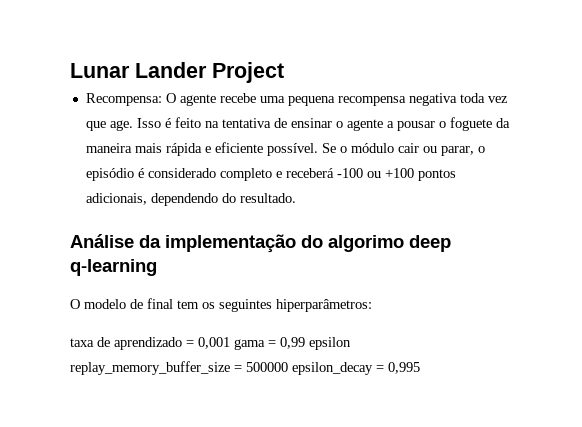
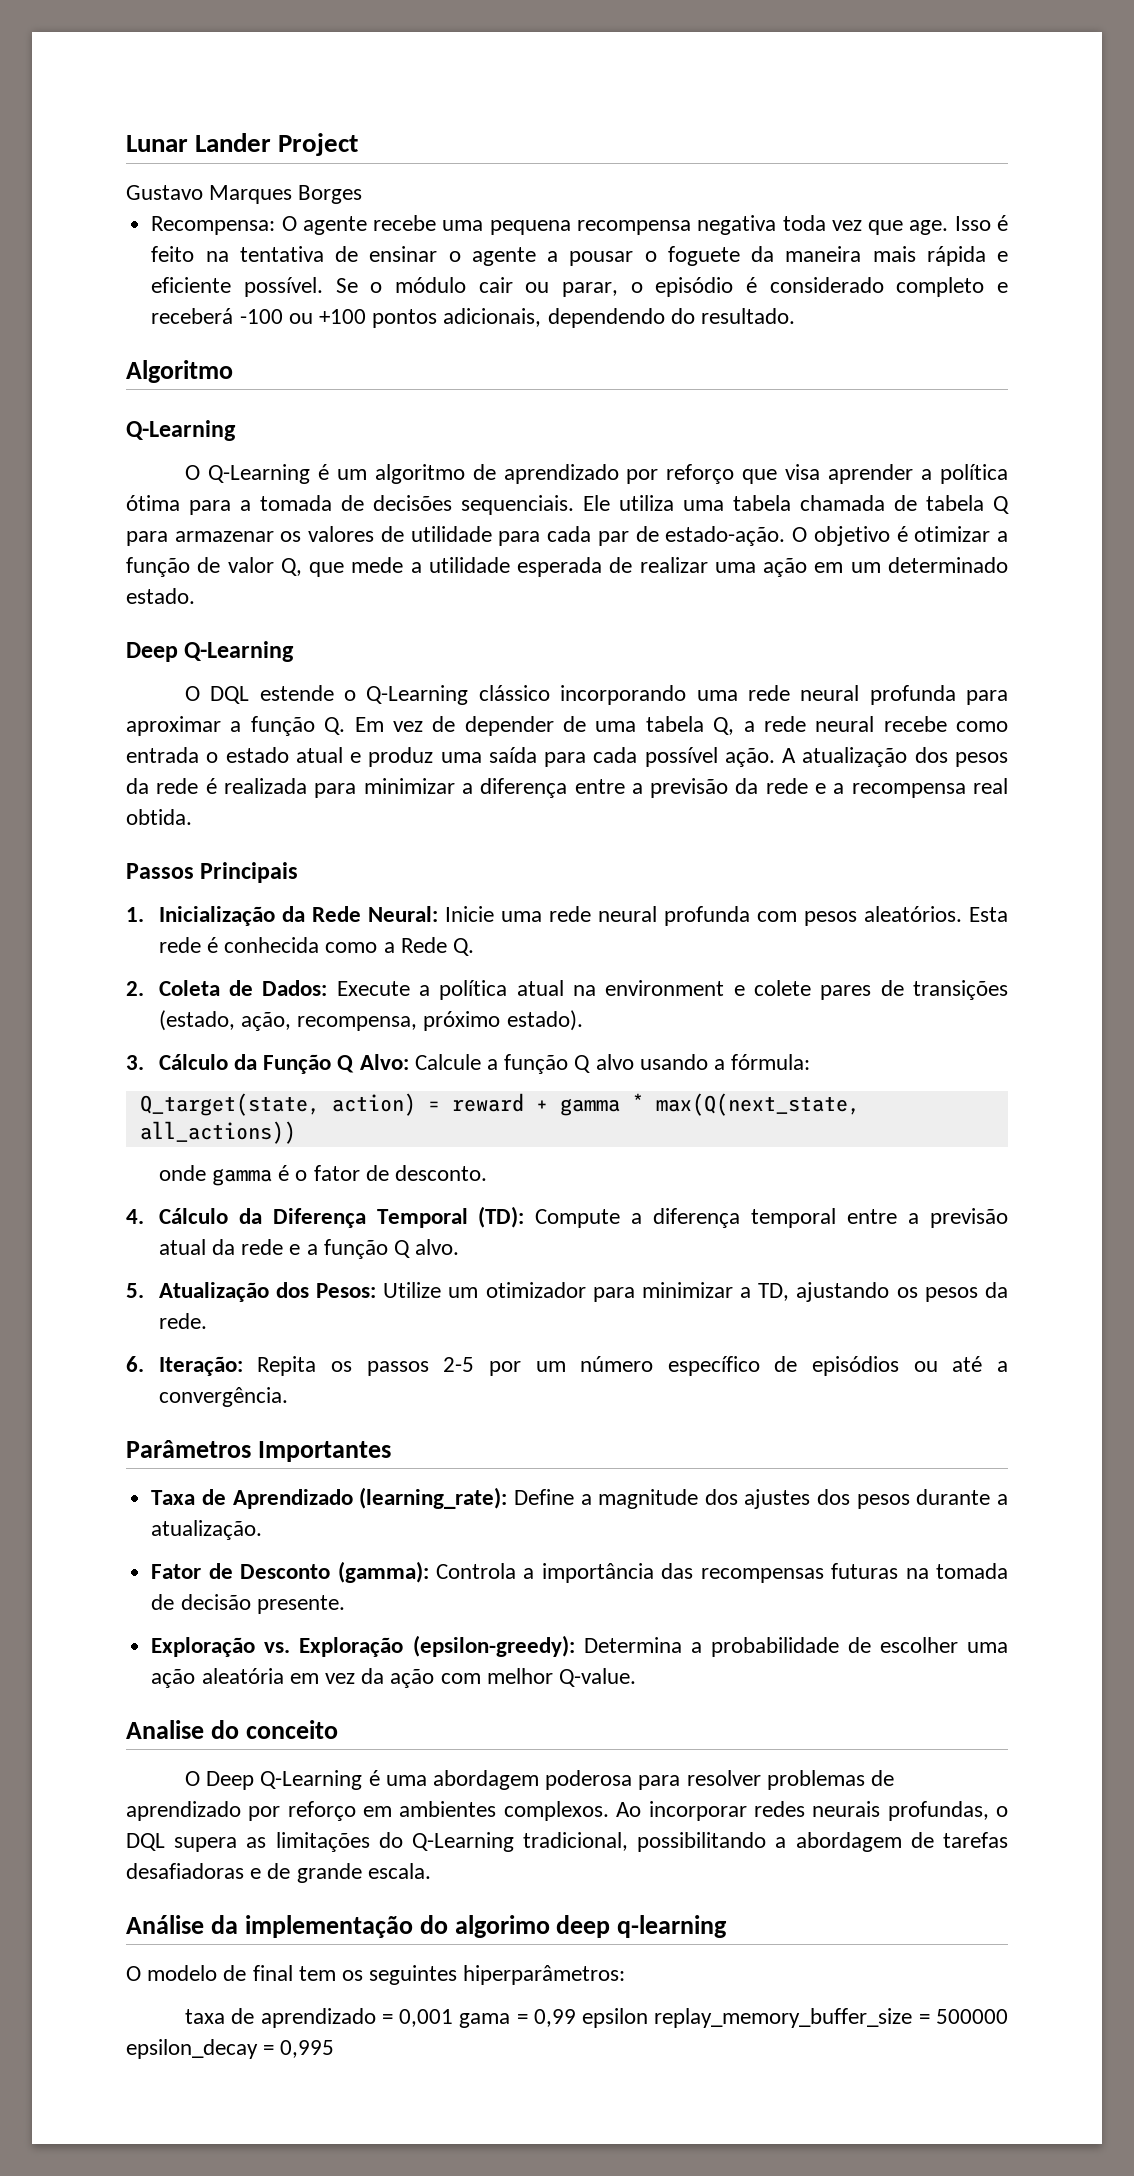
+ Gustavo Marques Borges
+ Algoritmo
+ Q-Learning
+ O Q-Learning é um algoritmo de aprendizado por reforço que visa aprender a política ótima para a tomada de decisões sequenciais. Ele utiliza uma tabela chamada de tabela Q para armazenar os valores de utilidade para cada par de estado-ação. O objetivo é otimizar a função de valor Q, que mede a utilidade esperada de realizar uma ação em um determinado estado.
+ Deep Q-Learning
+ O DQL estende o Q-Learning clássico incorporando uma rede neural profunda para aproximar a função Q. Em vez de depender de uma tabela Q, a rede neural recebe como entrada o estado atual e produz uma saída para cada possível ação. A atualização dos pesos da rede é realizada para minimizar a diferença entre a previsão da rede e a recompensa real obtida.
+ Passos Principais
+ 1. Inicialização da Rede Neural: Inicie uma rede neural profunda com pesos aleatórios. Esta rede é conhecida como a Rede Q.
+ 2. Coleta de Dados: Execute a política atual na environment e colete pares de transições (estado, ação, recompensa, próximo estado).
+ 3. Cálculo da Função Q Alvo: Calcule a função Q alvo usando a fórmula:
+ Q_target(state, action) = reward + gamma * max(Q(next_state, all_actions))
+ onde gamma é o fator de desconto.
+ 4. Cálculo da Diferença Temporal (TD): Compute a diferença temporal entre a previsão atual da rede e a função Q alvo.
+ 5. Atualização dos Pesos: Utilize um otimizador para minimizar a TD, ajustando os pesos da rede.
+ 6. Iteração: Repita os passos 2-5 por um número específico de episódios ou até a convergência.
+ Parâmetros Importantes
+ Taxa de Aprendizado (learning_rate): Define a magnitude dos ajustes dos pesos durante a atualização.
+ Fator de Desconto (gamma): Controla a importância das recompensas futuras na tomada de decisão presente.
+ Exploração vs. Exploração (epsilon-greedy): Determina a probabilidade de escolher uma ação aleatória em vez da ação com melhor Q-value.
+ Analise do conceito
+ O Deep Q-Learning é uma abordagem poderosa para resolver problemas de aprendizado por reforço em ambientes complexos. Ao incorporar redes neurais profundas, o DQL supera as limitações do Q-Learning tradicional, possibilitando a abordagem de tarefas desafiadoras e de grande escala.

